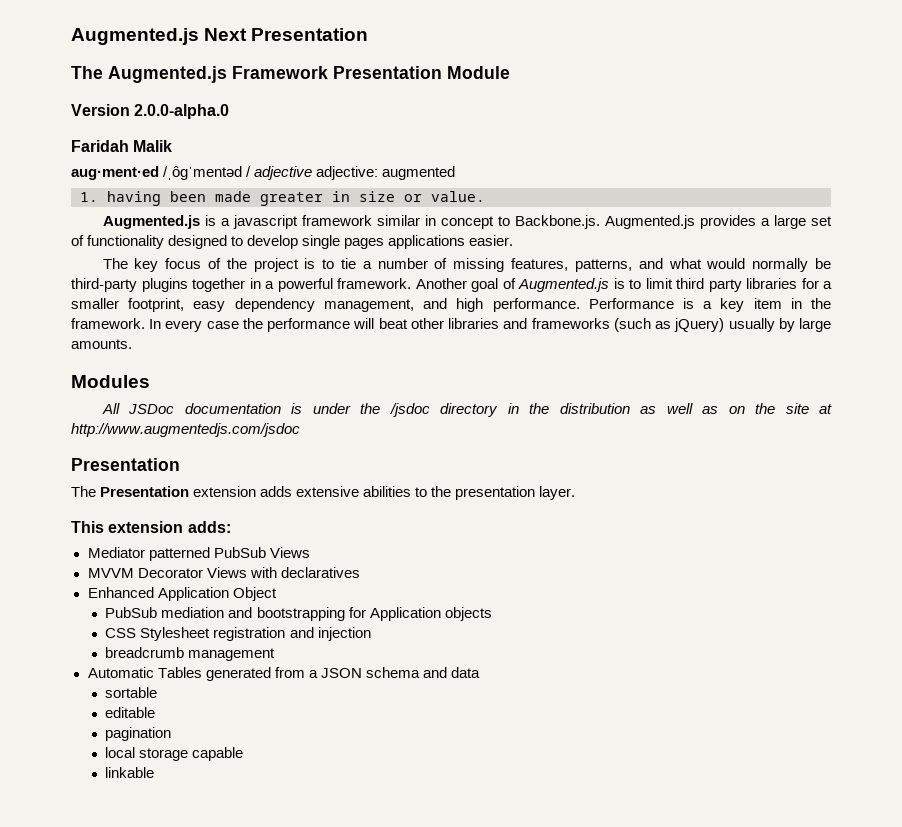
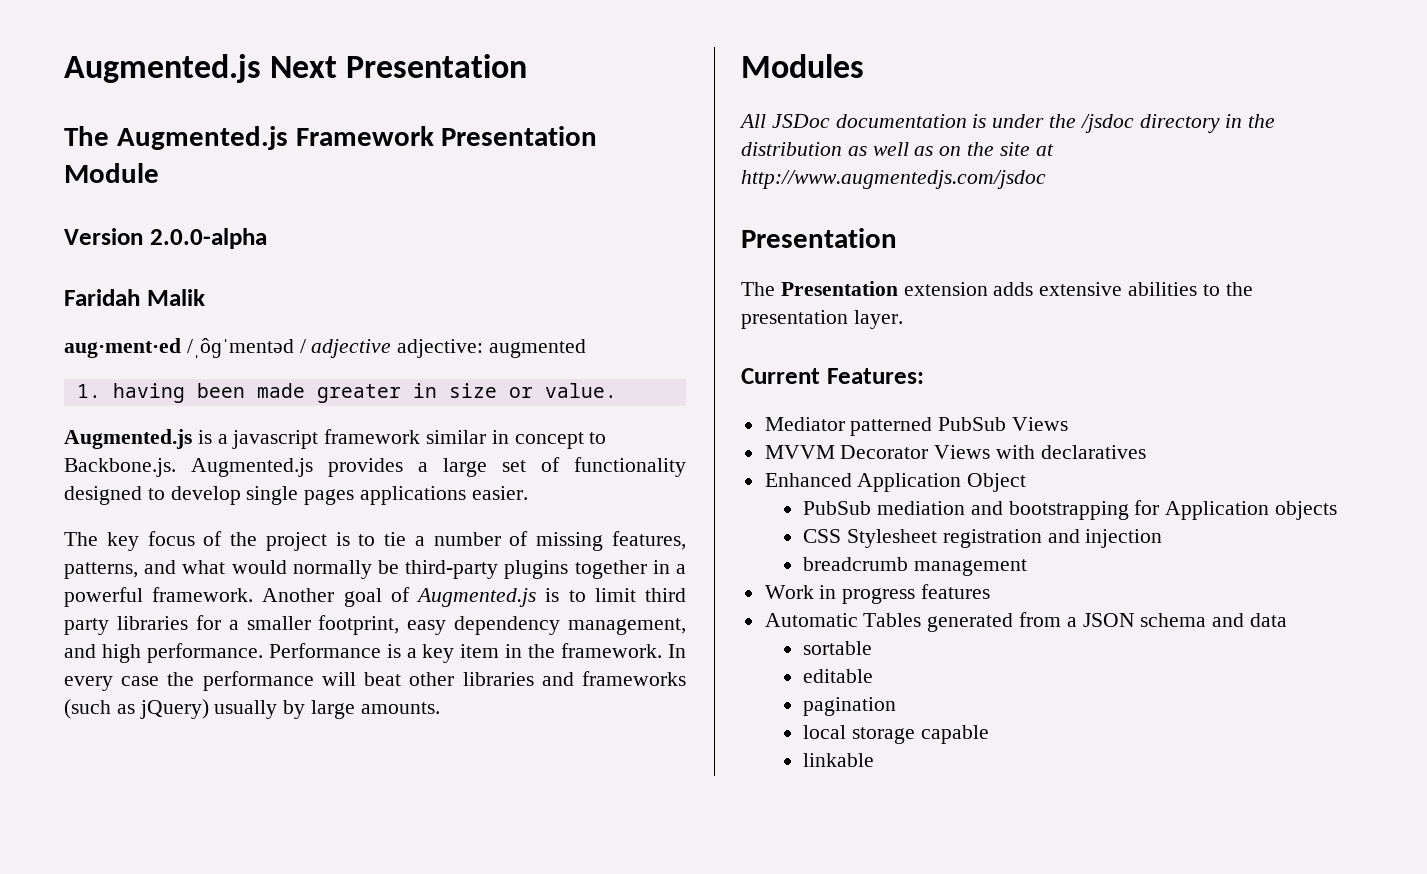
- Version 2.0.0-alpha.0
+ Version 2.0.0-alpha
- This extension adds:
+ Current Features:
+ Work in progress features

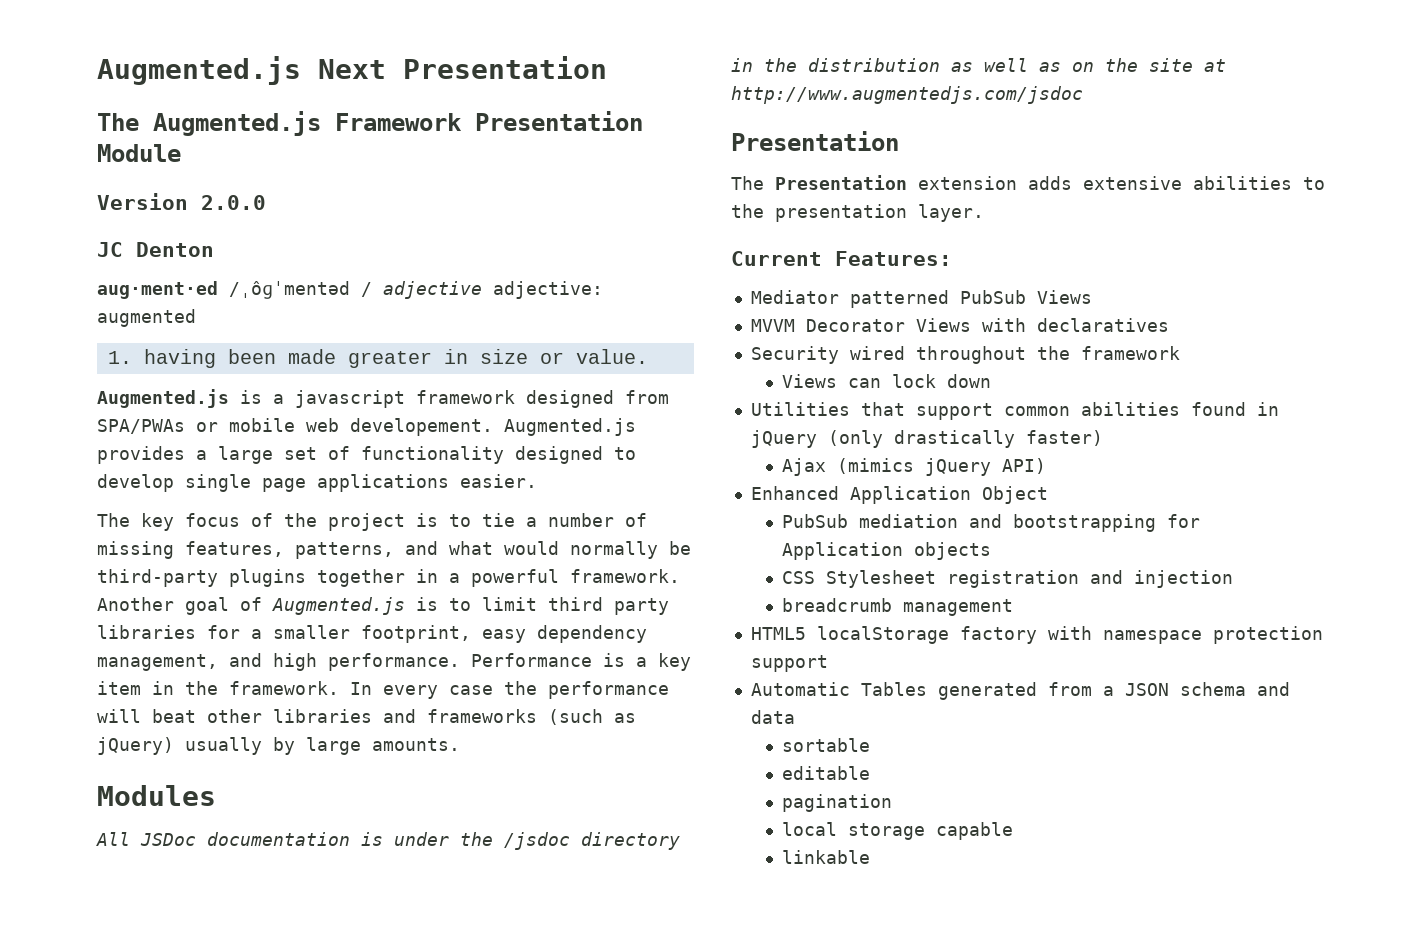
- Version 2.0.0-alpha
- Faridah Malik
+ Version 2.0.0
+ JC Denton
- Augmented.js is a javascript framework similar in concept to Backbone.js. Augmented.js provides a large set of functionality designed to develop single pages applications easier.
+ Augmented.js is a javascript framework designed from SPA/PWAs or mobile web developement. Augmented.js provides a large set of functionality designed to develop single page applications easier.
+ Security wired throughout the framework
+ Views can lock down
+ Utilities that support common abilities found in jQuery (only drastically faster)
+ Ajax (mimics jQuery API)
- Work in progress features
+ HTML5 localStorage factory with namespace protection support

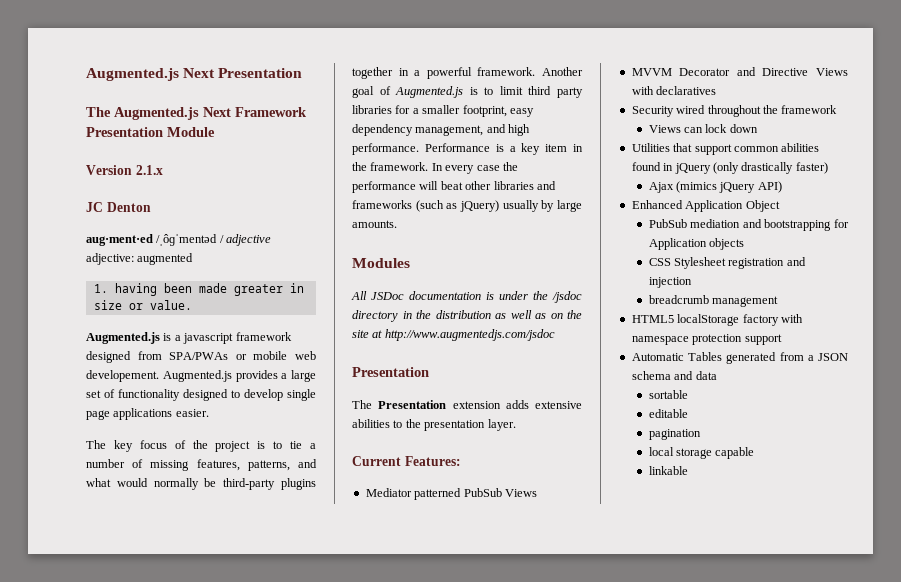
- The Augmented.js Framework Presentation Module
+ The Augmented.js Next Framework Presentation Module
- Version 2.0.0
+ Version 2.1.x
- MVVM Decorator Views with declaratives
+ MVVM Decorator and Directive Views with declaratives

